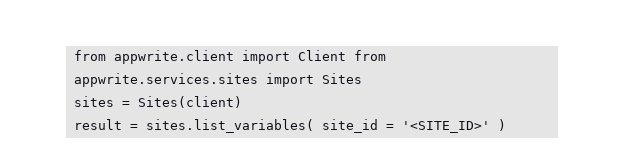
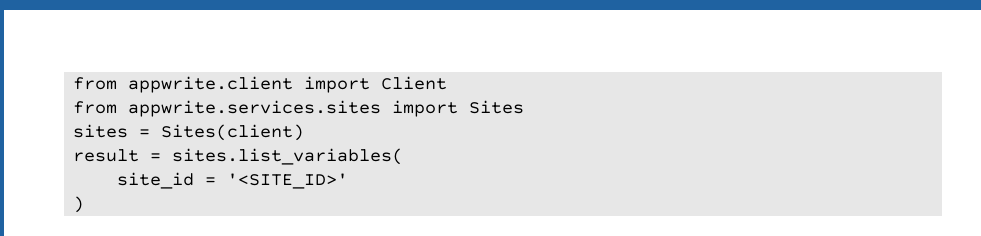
- from appwrite.client import Client from appwrite.services.sites import Sites
+ from appwrite.client import Client
+ from appwrite.services.sites import Sites
- result = sites.list_variables( site_id = '<SITE_ID>' )
+ result = sites.list_variables(
+ site_id = '<SITE_ID>'
+ )

